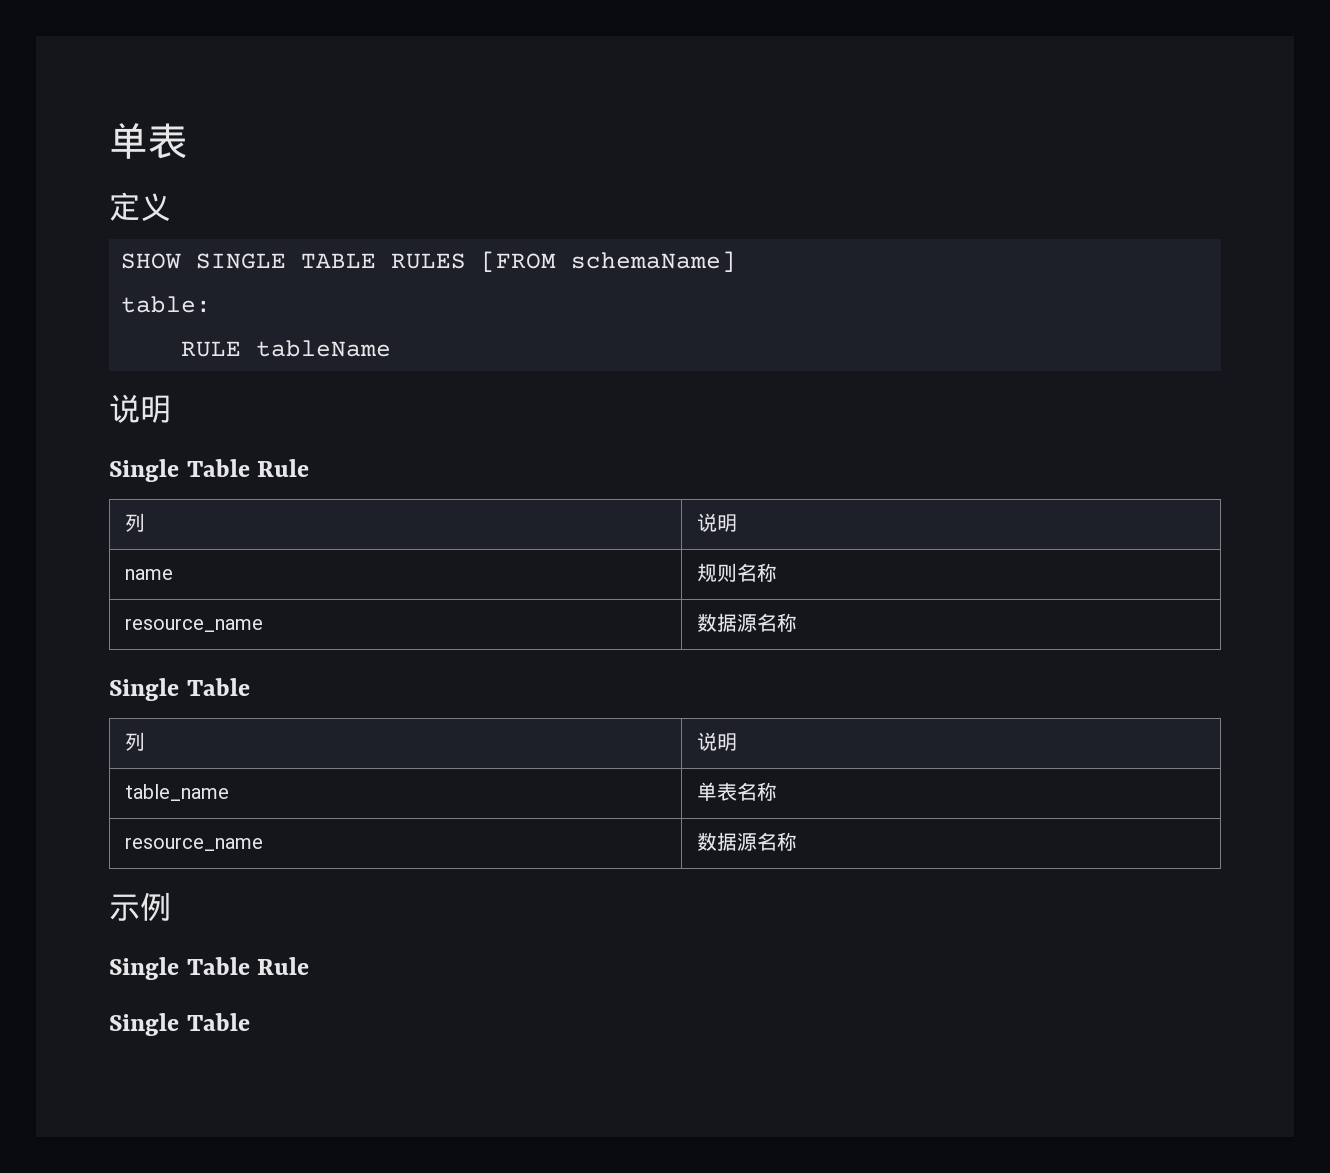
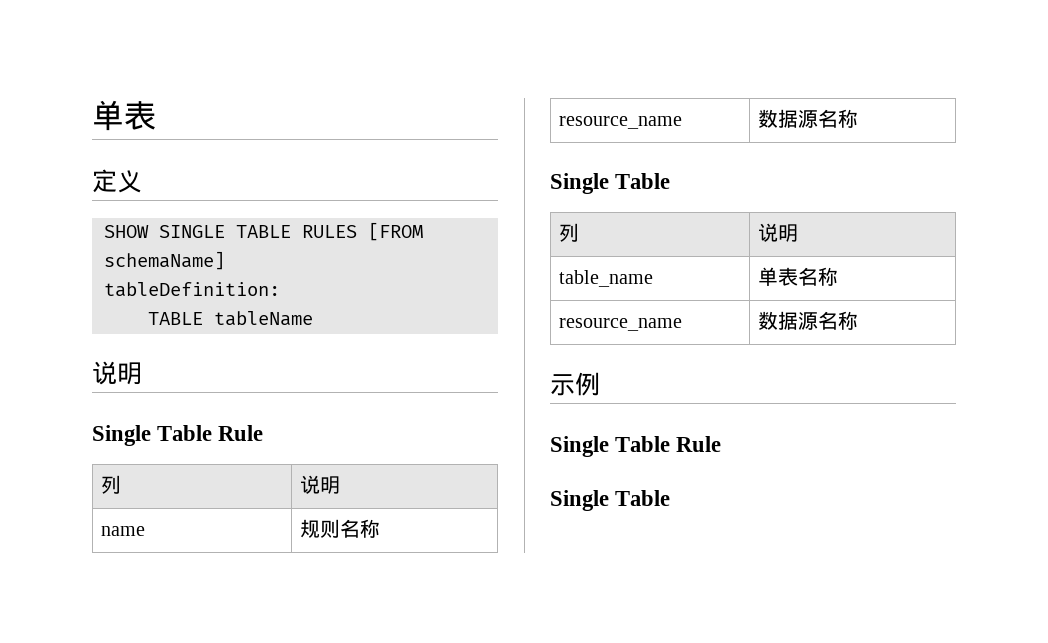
- table:
- RULE tableName
+ tableDefinition:
+ TABLE tableName

